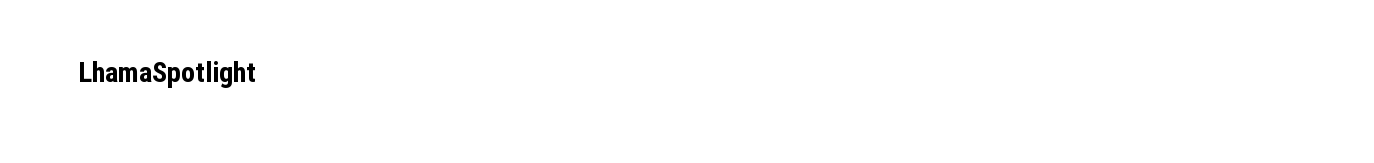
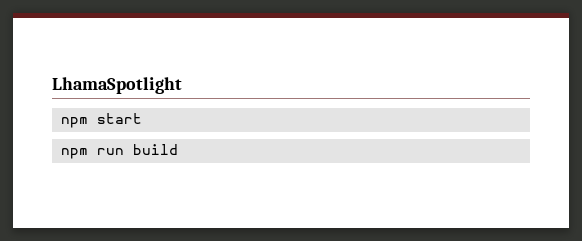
+ npm start
+ npm run build

